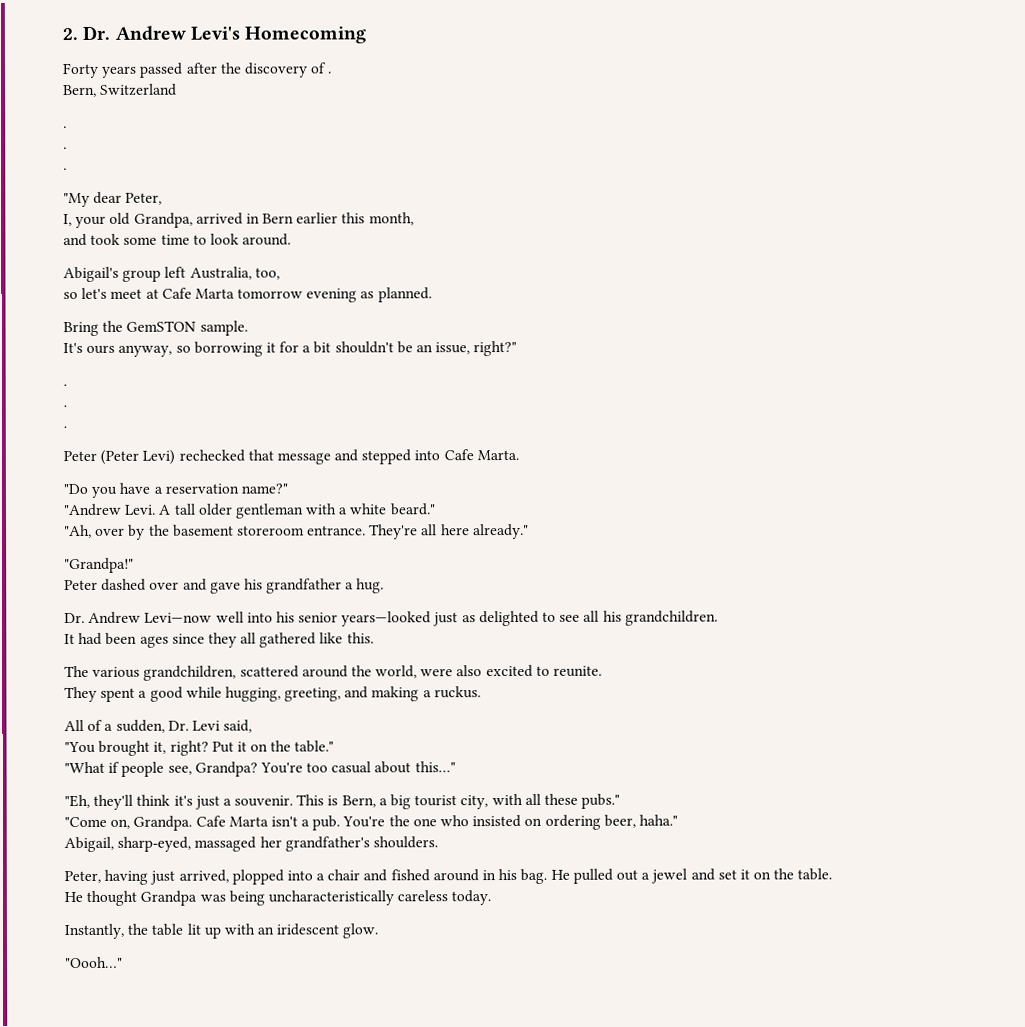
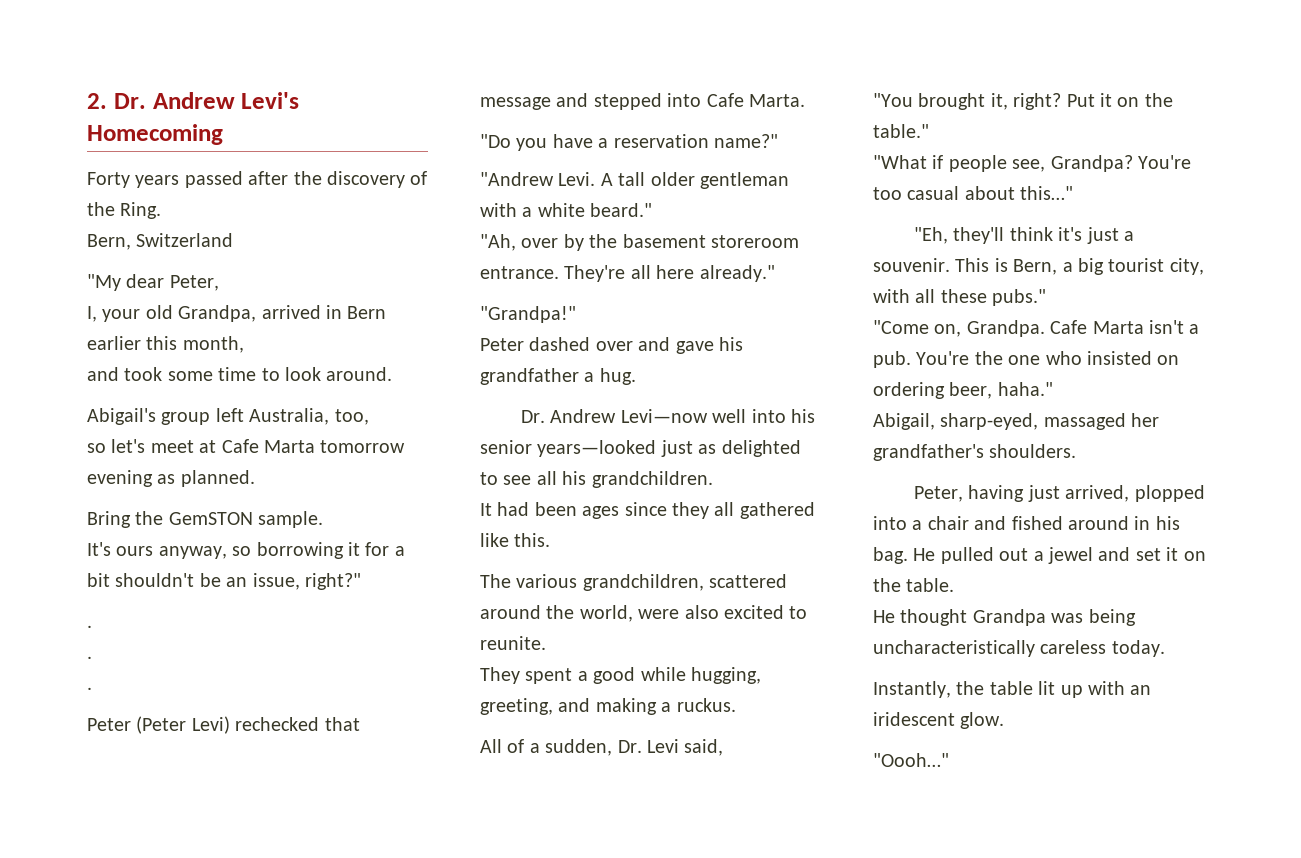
- Forty years passed after the discovery of .
+ Forty years passed after the discovery of the Ring.
  Bern, Switzerland
- .
- .
- .

